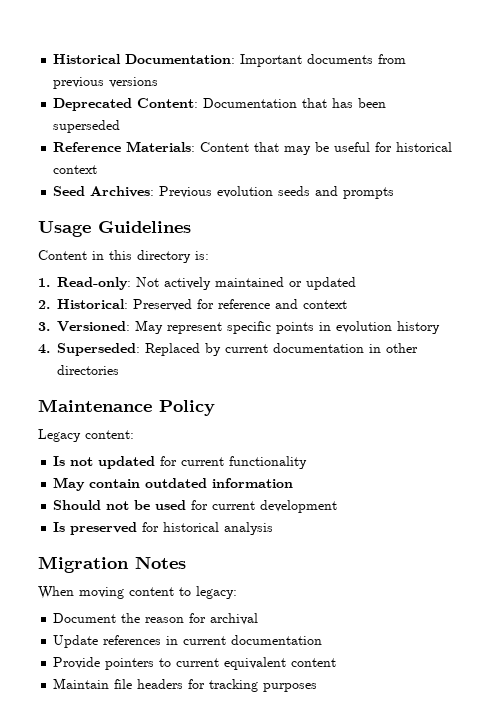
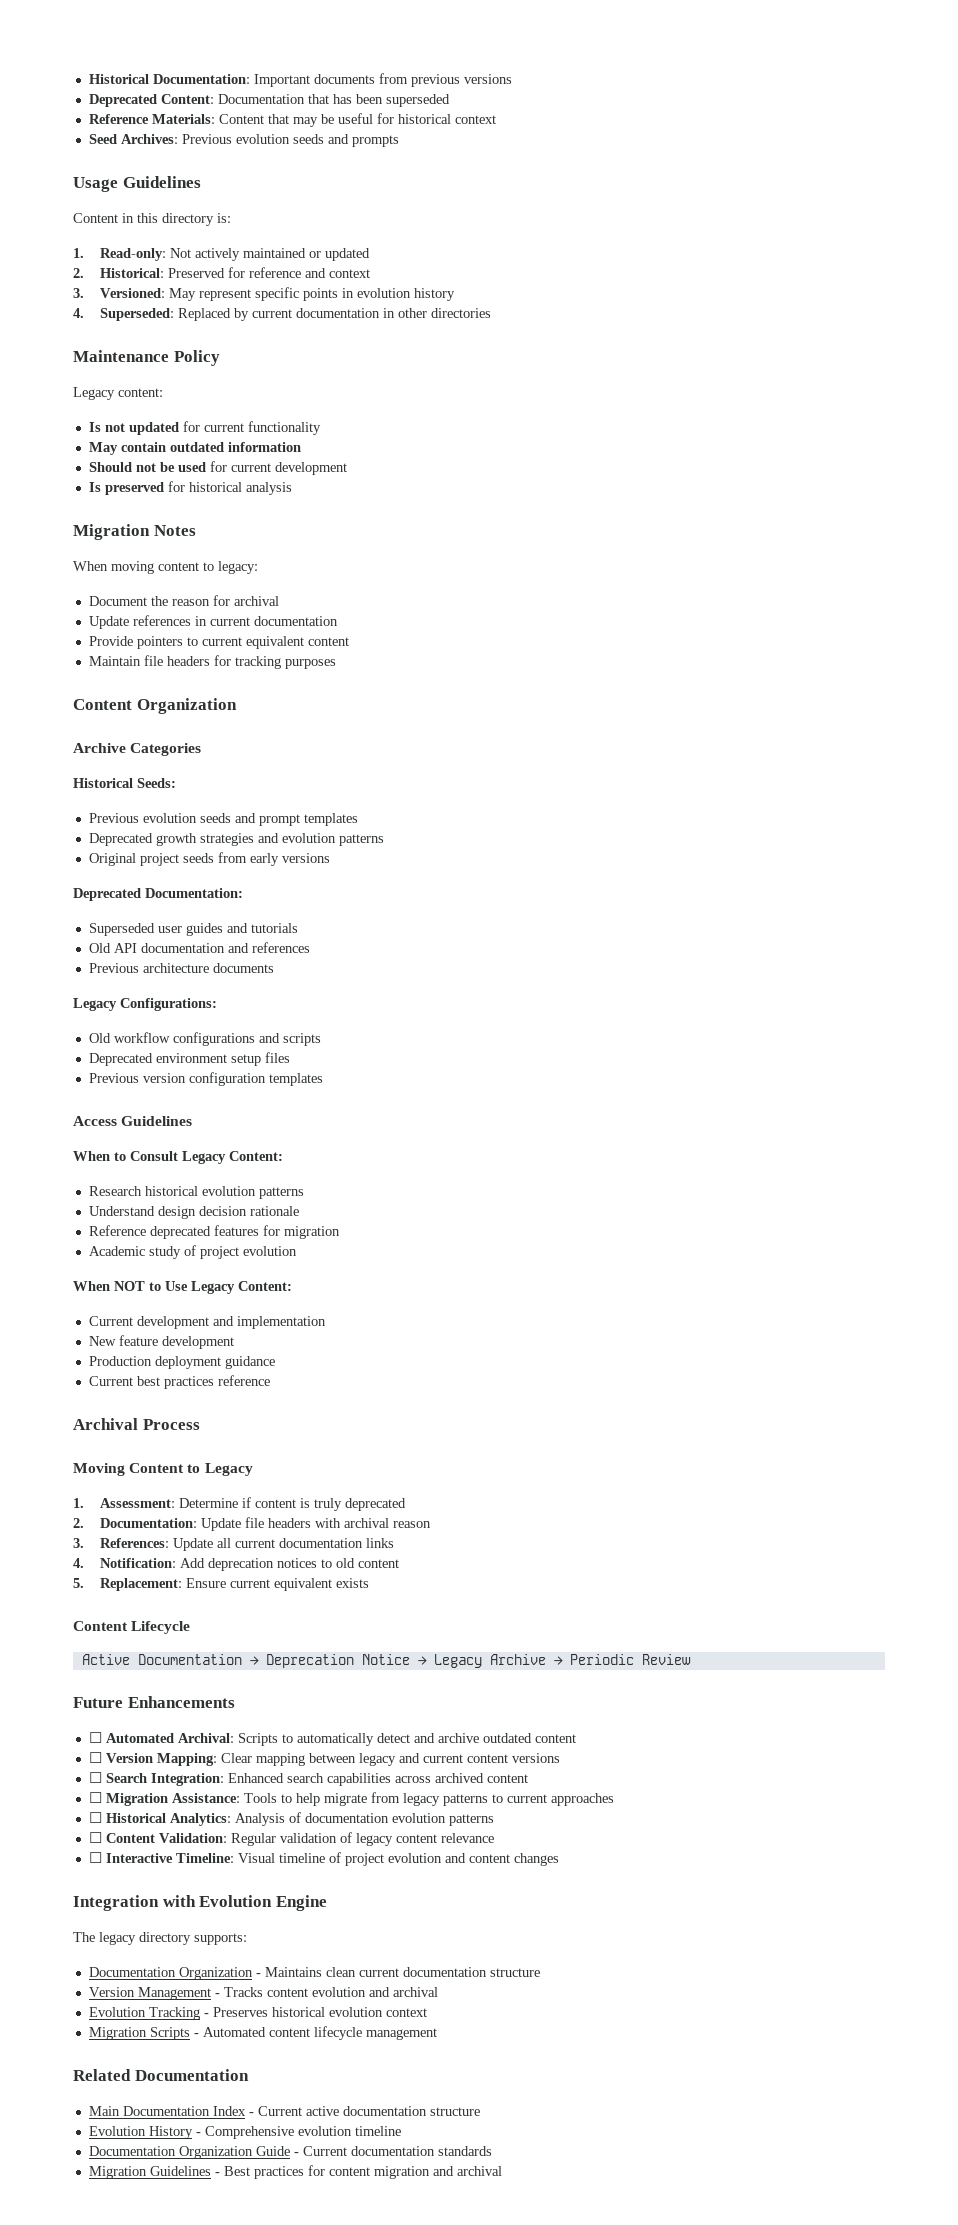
+ Content Organization
+ Archive Categories
+ Historical Seeds:
+ Previous evolution seeds and prompt templates
+ Deprecated growth strategies and evolution patterns
+ Original project seeds from early versions
+ Deprecated Documentation:
+ Superseded user guides and tutorials
+ Old API documentation and references
+ Previous architecture documents
+ Legacy Configurations:
+ Old workflow configurations and scripts
+ Deprecated environment setup files
+ Previous version configuration templates
+ Access Guidelines
+ When to Consult Legacy Content:
+ Research historical evolution patterns
+ Understand design decision rationale
+ Reference deprecated features for migration
+ Academic study of project evolution
+ When NOT to Use Legacy Content:
+ Current development and implementation
+ New feature development
+ Production deployment guidance
+ Current best practices reference
+ Archival Process
+ Moving Content to Legacy
+ 1. Assessment: Determine if content is truly deprecated
+ 2. Documentation: Update file headers with archival reason
+ 3. References: Update all current documentation links
+ 4. Notification: Add deprecation notices to old content
+ 5. Replacement: Ensure current equivalent exists
+ Content Lifecycle
+ Active Documentation → Deprecation Notice → Legacy Archive → Periodic Review
+ Future Enhancements
+ ☐ Automated Archival: Scripts to automatically detect and archive outdated content
+ ☐ Version Mapping: Clear mapping between legacy and current content versions
+ ☐ Search Integration: Enhanced search capabilities across archived content
+ ☐ Migration Assistance: Tools to help migrate from legacy patterns to current approaches
+ ☐ Historical Analytics: Analysis of documentation evolution patterns
+ ☐ Content Validation: Regular validation of legacy content relevance
+ ☐ Interactive Timeline: Visual timeline of project evolution and content changes
+ Integration with Evolution Engine
+ The legacy directory supports:
+ Documentation Organization - Maintains clean current documentation structure
+ Version Management - Tracks content evolution and archival
+ Evolution Tracking - Preserves historical evolution context
+ Migration Scripts - Automated content lifecycle management
+ Related Documentation
+ Main Documentation Index - Current active documentation structure
+ Evolution History - Comprehensive evolution timeline
+ Documentation Organization Guide - Current documentation standards
+ Migration Guidelines - Best practices for content migration and archival

